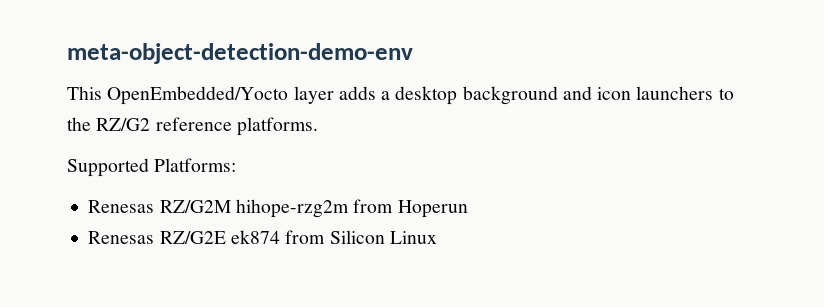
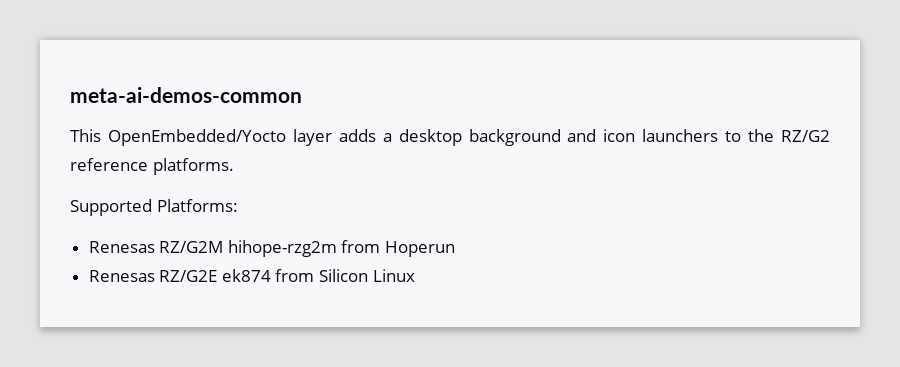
- meta-object-detection-demo-env
+ meta-ai-demos-common

